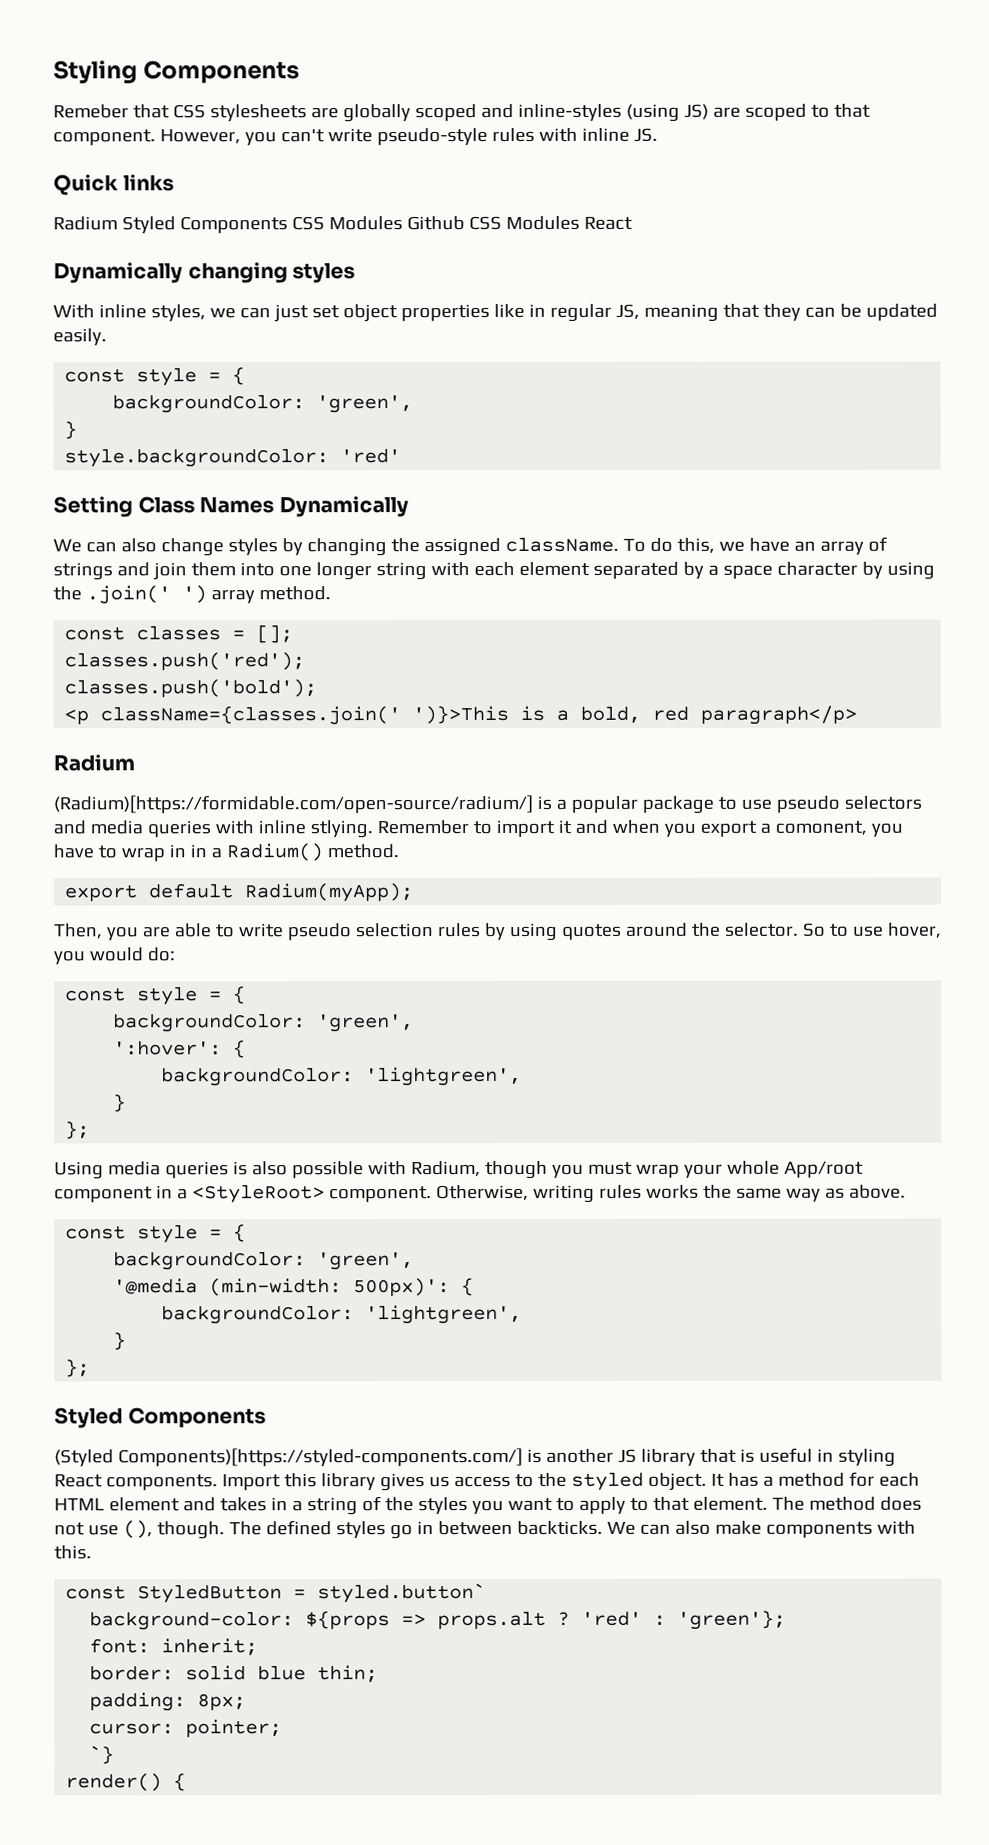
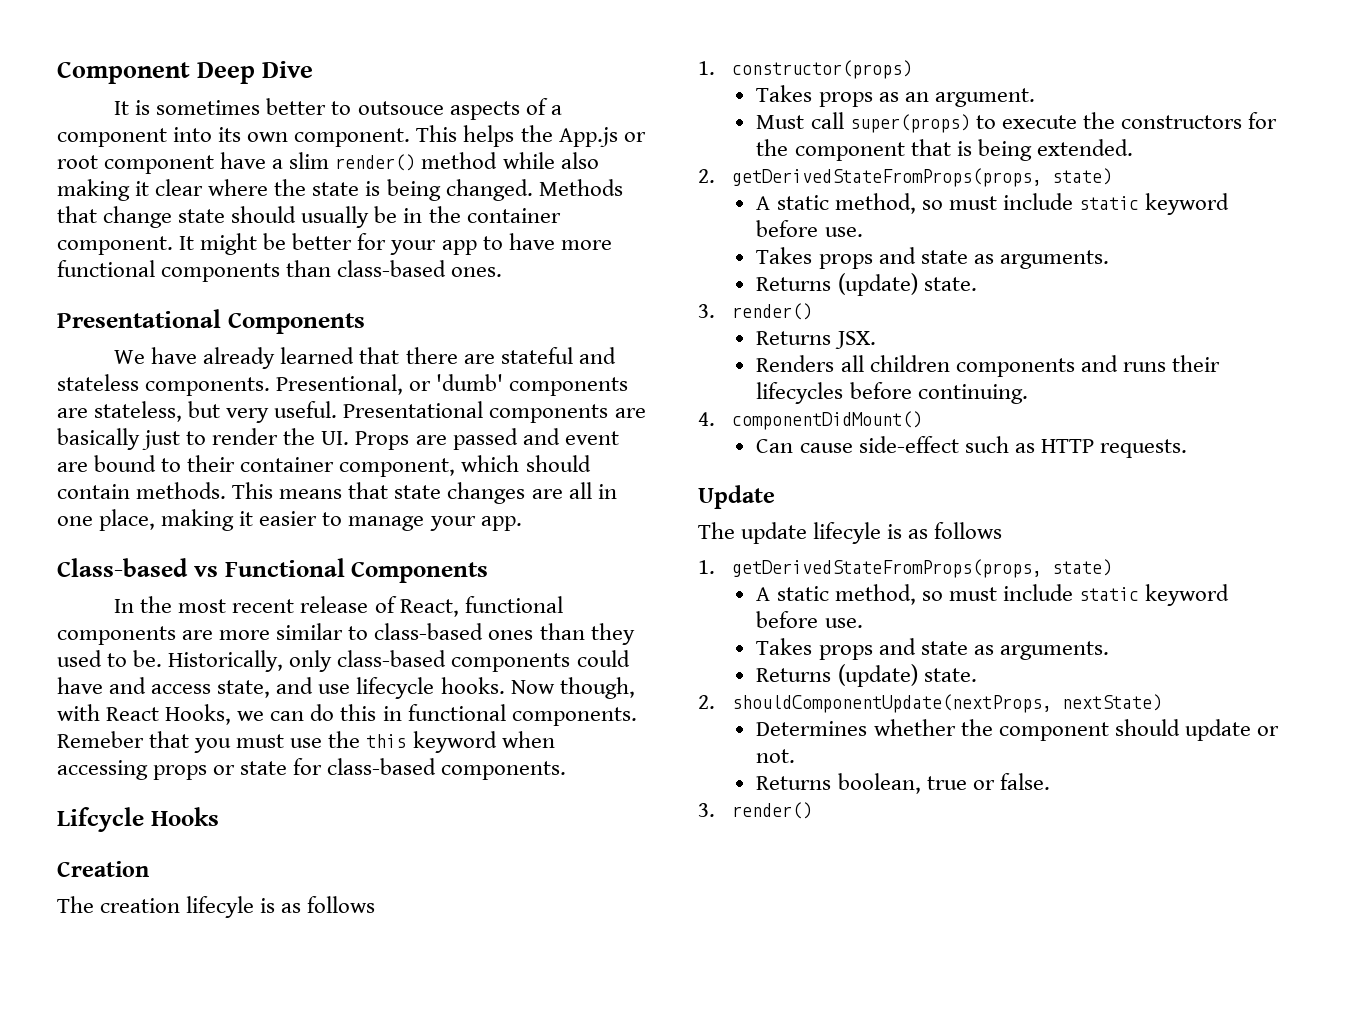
- Styling Components
- Remeber that CSS stylesheets are globally scoped and inline-styles (using JS) are scoped to that component. However, you can't write pseudo-style rules with inline JS.
- Quick links
- Radium Styled Components CSS Modules Github CSS Modules React
- Dynamically changing styles
- With inline styles, we can just set object properties like in regular JS, meaning that they can be updated easily.
- const style = {
- backgroundColor: 'green',
- }
- style.backgroundColor: 'red'
- Setting Class Names Dynamically
- We can also change styles by changing the assigned className. To do this, we have an array of strings and join them into one longer string with each element separated by a space character by using the .join(' ') array method.
- const classes = [];
- classes.push('red');
- classes.push('bold');
- <p className={classes.join(' ')}>This is a bold, red paragraph</p>
- Radium
- (Radium)[https://formidable.com/open-source/radium/] is a popular package to use pseudo selectors and media queries with inline stlying. Remember to import it and when you export a comonent, you have to wrap in in a Radium() method.
- export default Radium(myApp);
- Then, you are able to write pseudo selection rules by using quotes around the selector. So to use hover, you would do:
- const style = {
- backgroundColor: 'green',
- ':hover': {
- backgroundColor: 'lightgreen',
- }
- };
- Using media queries is also possible with Radium, though you must wrap your whole App/root component in a <StyleRoot> component. Otherwise, writing rules works the same way as above.
- const style = {
- backgroundColor: 'green',
- '@media (min-width: 500px)': {
- backgroundColor: 'lightgreen',
- }
- };
- Styled Components
- (Styled Components)[https://styled-components.com/] is another JS library that is useful in styling React components. Import this library gives us access to the styled object. It has a method for each HTML element and takes in a string of the styles you want to apply to that element. The method does not use (), though. The defined styles go in between backticks. We can also make components with this.
- const StyledButton = styled.button`
- background-color: ${props => props.alt ? 'red' : 'green'};
- font: inherit;
- border: solid blue thin;
- padding: 8px;
- cursor: pointer;
- `}
- render() {
+ Component Deep Dive
+ It is sometimes better to outsouce aspects of a component into its own component. This helps the App.js or root component have a slim render() method while also making it clear where the state is being changed. Methods that change state should usually be in the container component. It might be better for your app to have more functional components than class-based ones.
+ Presentational Components
+ We have already learned that there are stateful and stateless components. Presentional, or 'dumb' components are stateless, but very useful. Presentational components are basically just to render the UI. Props are passed and event are bound to their container component, which should contain methods. This means that state changes are all in one place, making it easier to manage your app.
+ Class-based vs Functional Components
+ In the most recent release of React, functional components are more similar to class-based ones than they used to be. Historically, only class-based components could have and access state, and use lifecycle hooks. Now though, with React Hooks, we can do this in functional components. Remeber that you must use the this keyword when accessing props or state for class-based components.
+ Lifcycle Hooks
+ Creation
+ The creation lifecyle is as follows
+ 1. constructor(props)
+ Takes props as an argument.
+ Must call super(props) to execute the constructors for the component that is being extended.
+ 2. getDerivedStateFromProps(props, state)
+ A static method, so must include static keyword before use.
+ Takes props and state as arguments.
+ Returns (update) state.
+ 3. render()
+ Returns JSX.
+ Renders all children components and runs their lifecycles before continuing.
+ 4. componentDidMount()
+ Can cause side-effect such as HTTP requests.
+ Update
+ The update lifecyle is as follows
+ 1. getDerivedStateFromProps(props, state)
+ A static method, so must include static keyword before use.
+ Takes props and state as arguments.
+ Returns (update) state.
+ 2. shouldComponentUpdate(nextProps, nextState)
+ Determines whether the component should update or not.
+ Returns boolean, true or false.
+ 3. render()

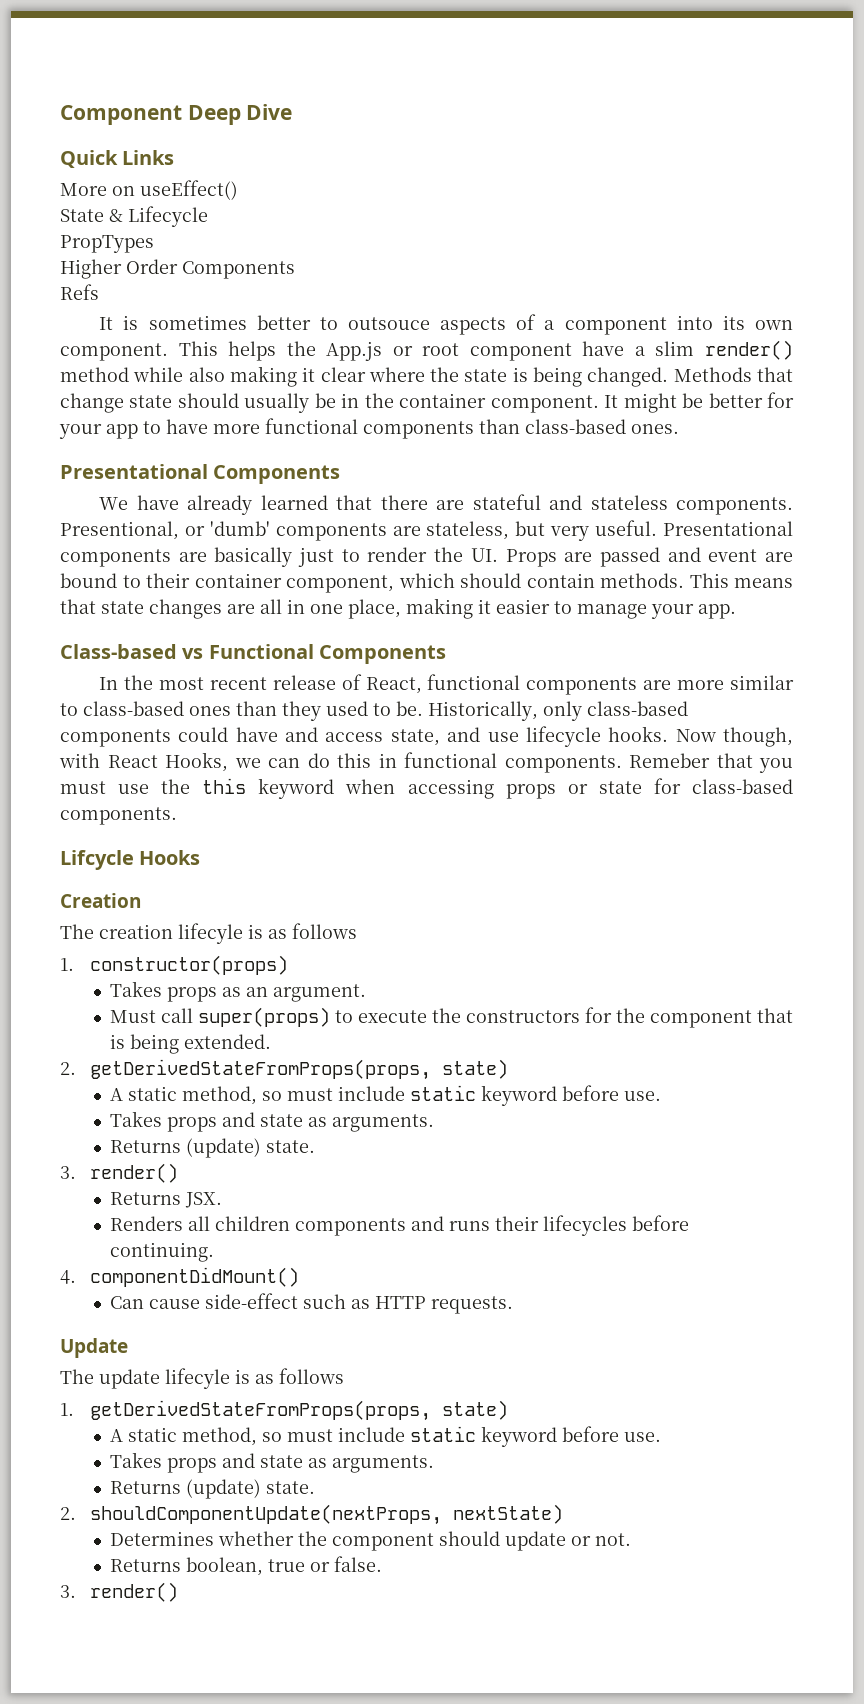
+ Quick Links
+ More on useEffect()
+ State & Lifecycle
+ PropTypes
+ Higher Order Components
+ Refs

